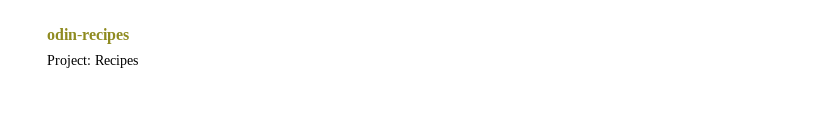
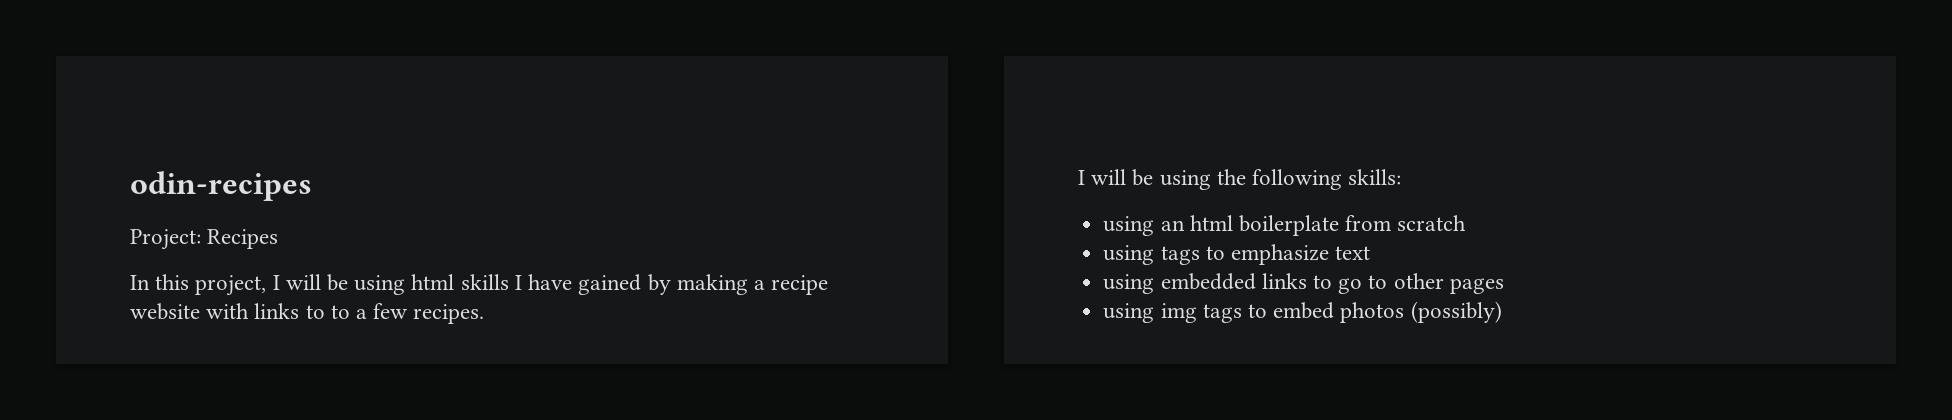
+ In this project, I will be using html skills I have gained by making a recipe website with links to to a few recipes.
+ I will be using the following skills:
+ using an html boilerplate from scratch
+ using tags to emphasize text
+ using embedded links to go to other pages
+ using img tags to embed photos (possibly)

